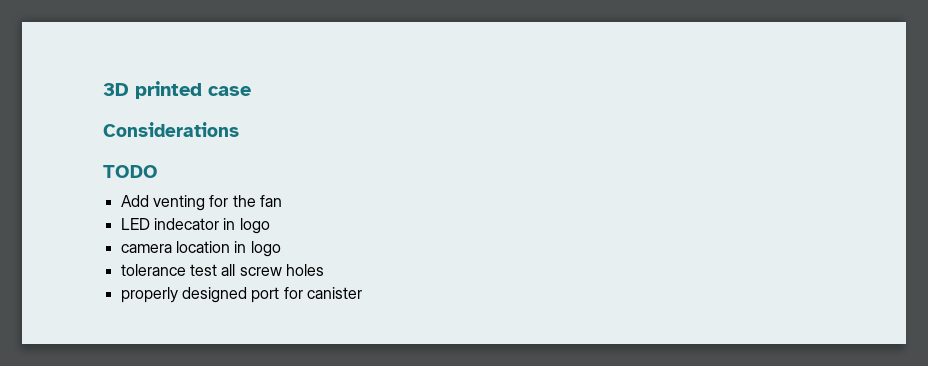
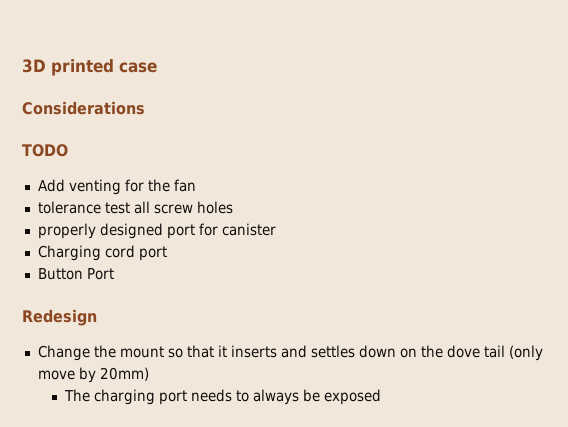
- LED indecator in logo
- camera location in logo
+ Charging cord port
+ Button Port
+ Redesign
+ Change the mount so that it inserts and settles down on the dove tail (only move by 20mm)
+ The charging port needs to always be exposed

